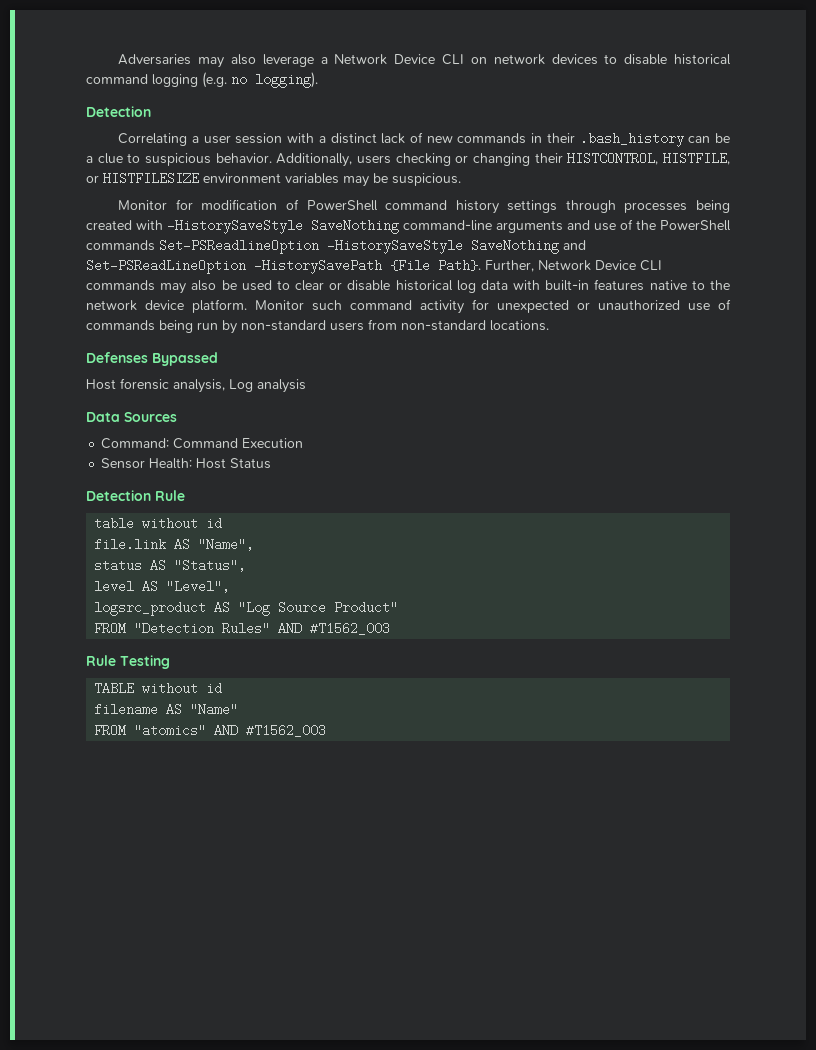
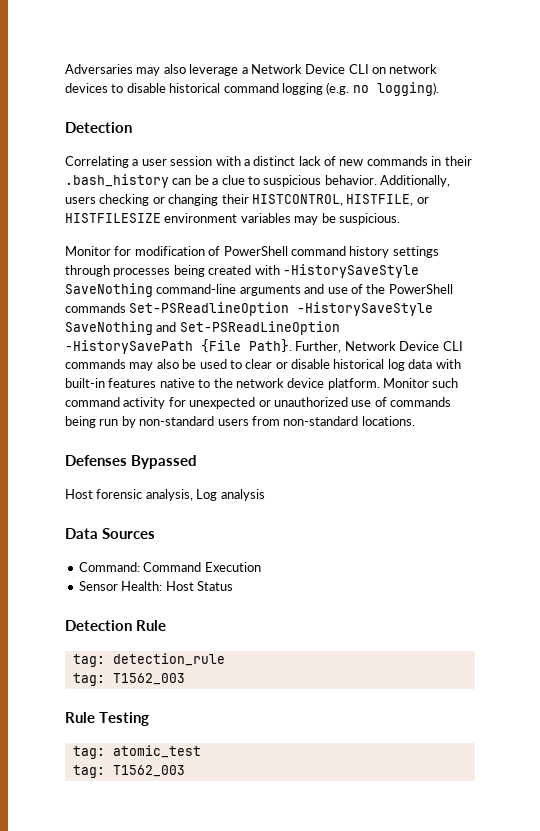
- table without id
- file.link AS "Name",
- status AS "Status",
- level AS "Level",
- logsrc_product AS "Log Source Product"
- FROM "Detection Rules" AND #T1562_003
+ tag: detection_rule
+ tag: T1562_003
  Rule Testing
- TABLE without id
- filename AS "Name"
- FROM "atomics" AND #T1562_003
+ tag: atomic_test
+ tag: T1562_003

